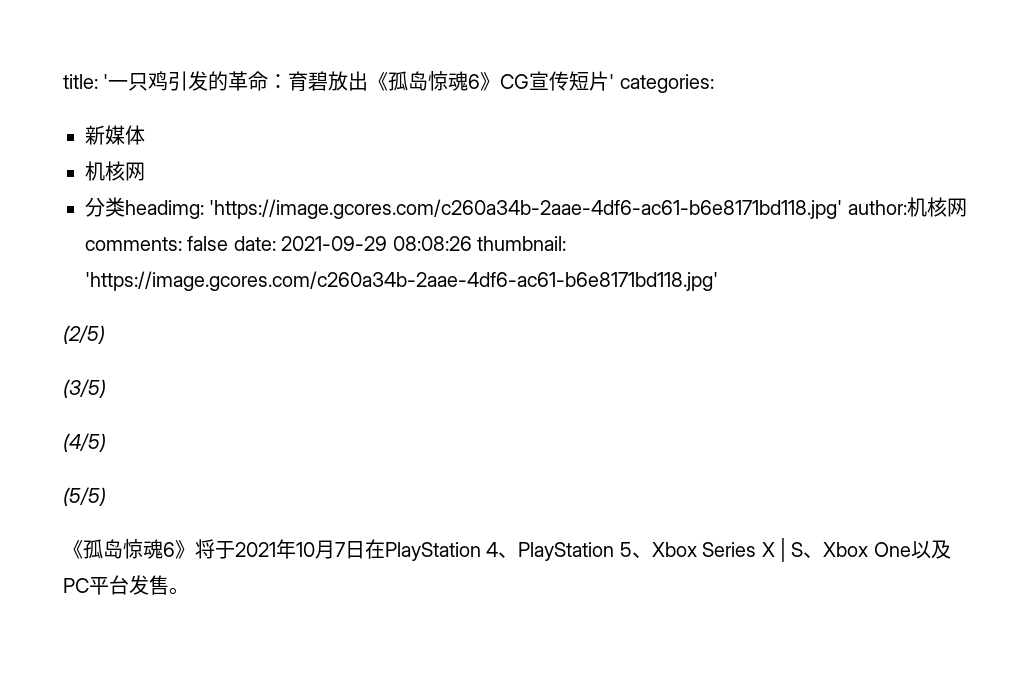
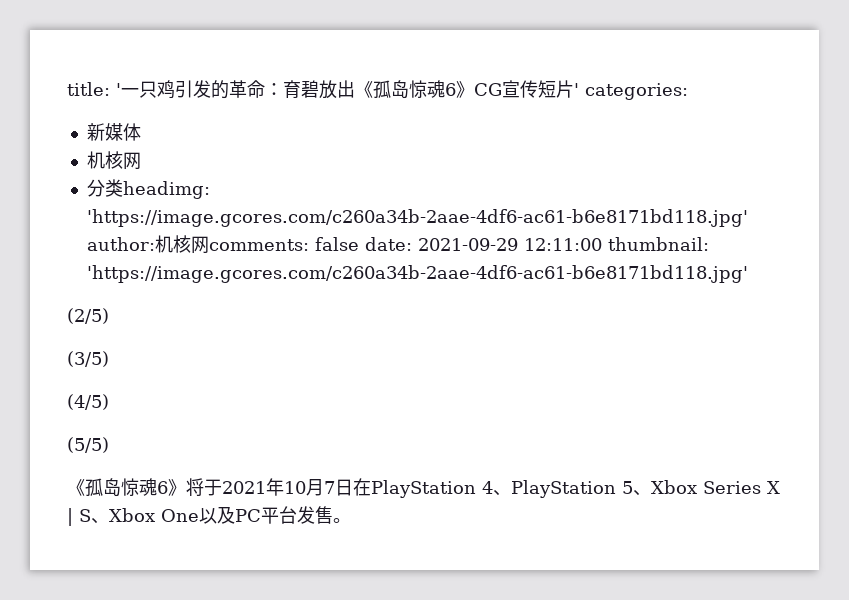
- 分类headimg: 'https://image.gcores.com/c260a34b-2aae-4df6-ac61-b6e8171bd118.jpg' author:机核网comments: false date: 2021-09-29 08:08:26 thumbnail: 'https://image.gcores.com/c260a34b-2aae-4df6-ac61-b6e8171bd118.jpg'
+ 分类headimg: 'https://image.gcores.com/c260a34b-2aae-4df6-ac61-b6e8171bd118.jpg' author:机核网comments: false date: 2021-09-29 12:11:00 thumbnail: 'https://image.gcores.com/c260a34b-2aae-4df6-ac61-b6e8171bd118.jpg'

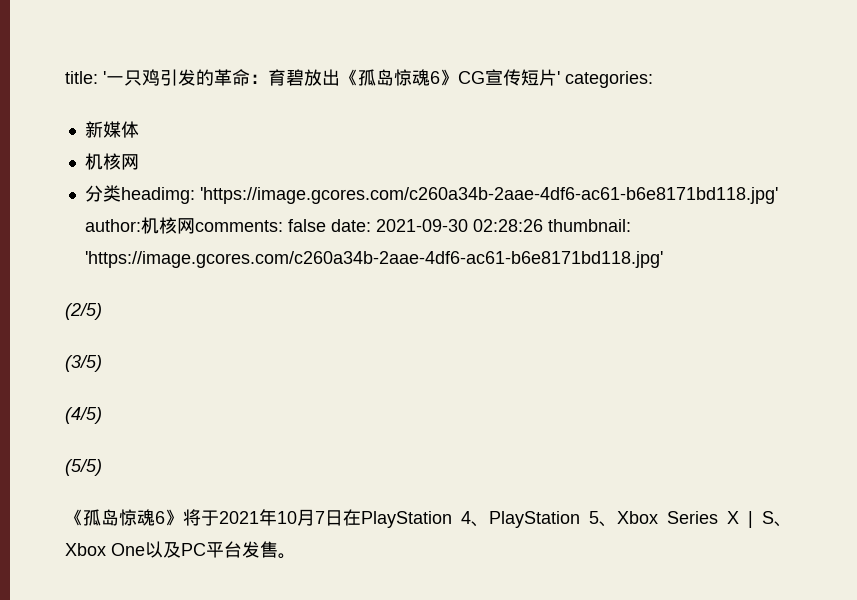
- 分类headimg: 'https://image.gcores.com/c260a34b-2aae-4df6-ac61-b6e8171bd118.jpg' author:机核网comments: false date: 2021-09-29 12:11:00 thumbnail: 'https://image.gcores.com/c260a34b-2aae-4df6-ac61-b6e8171bd118.jpg'
+ 分类headimg: 'https://image.gcores.com/c260a34b-2aae-4df6-ac61-b6e8171bd118.jpg' author:机核网comments: false date: 2021-09-30 02:28:26 thumbnail: 'https://image.gcores.com/c260a34b-2aae-4df6-ac61-b6e8171bd118.jpg'

